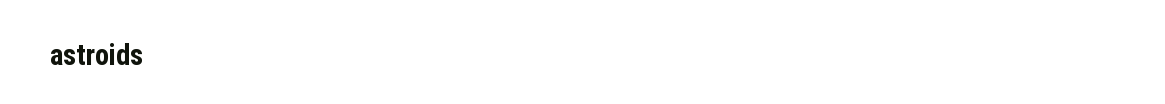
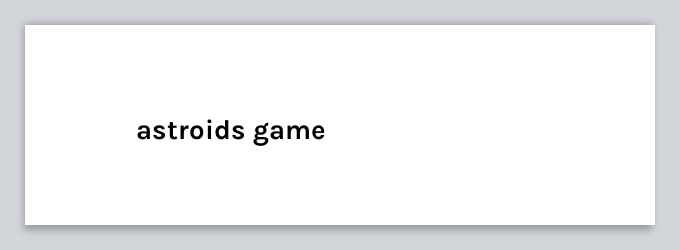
- astroids
+ astroids game

